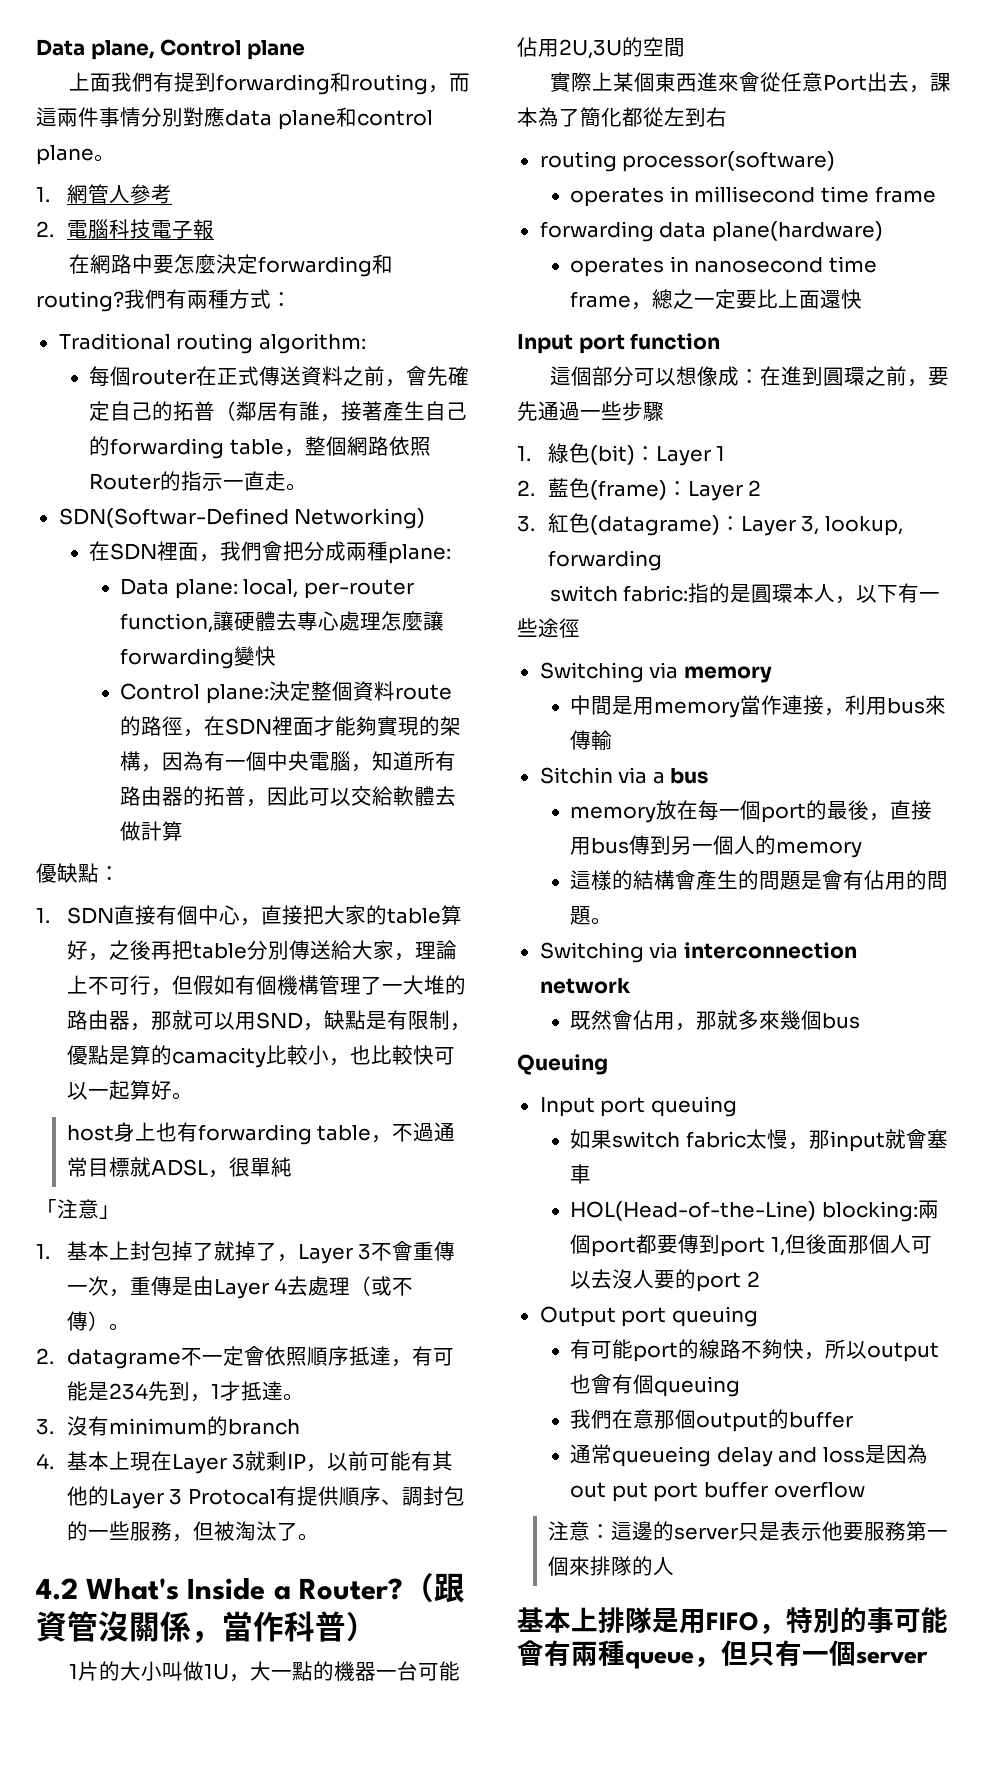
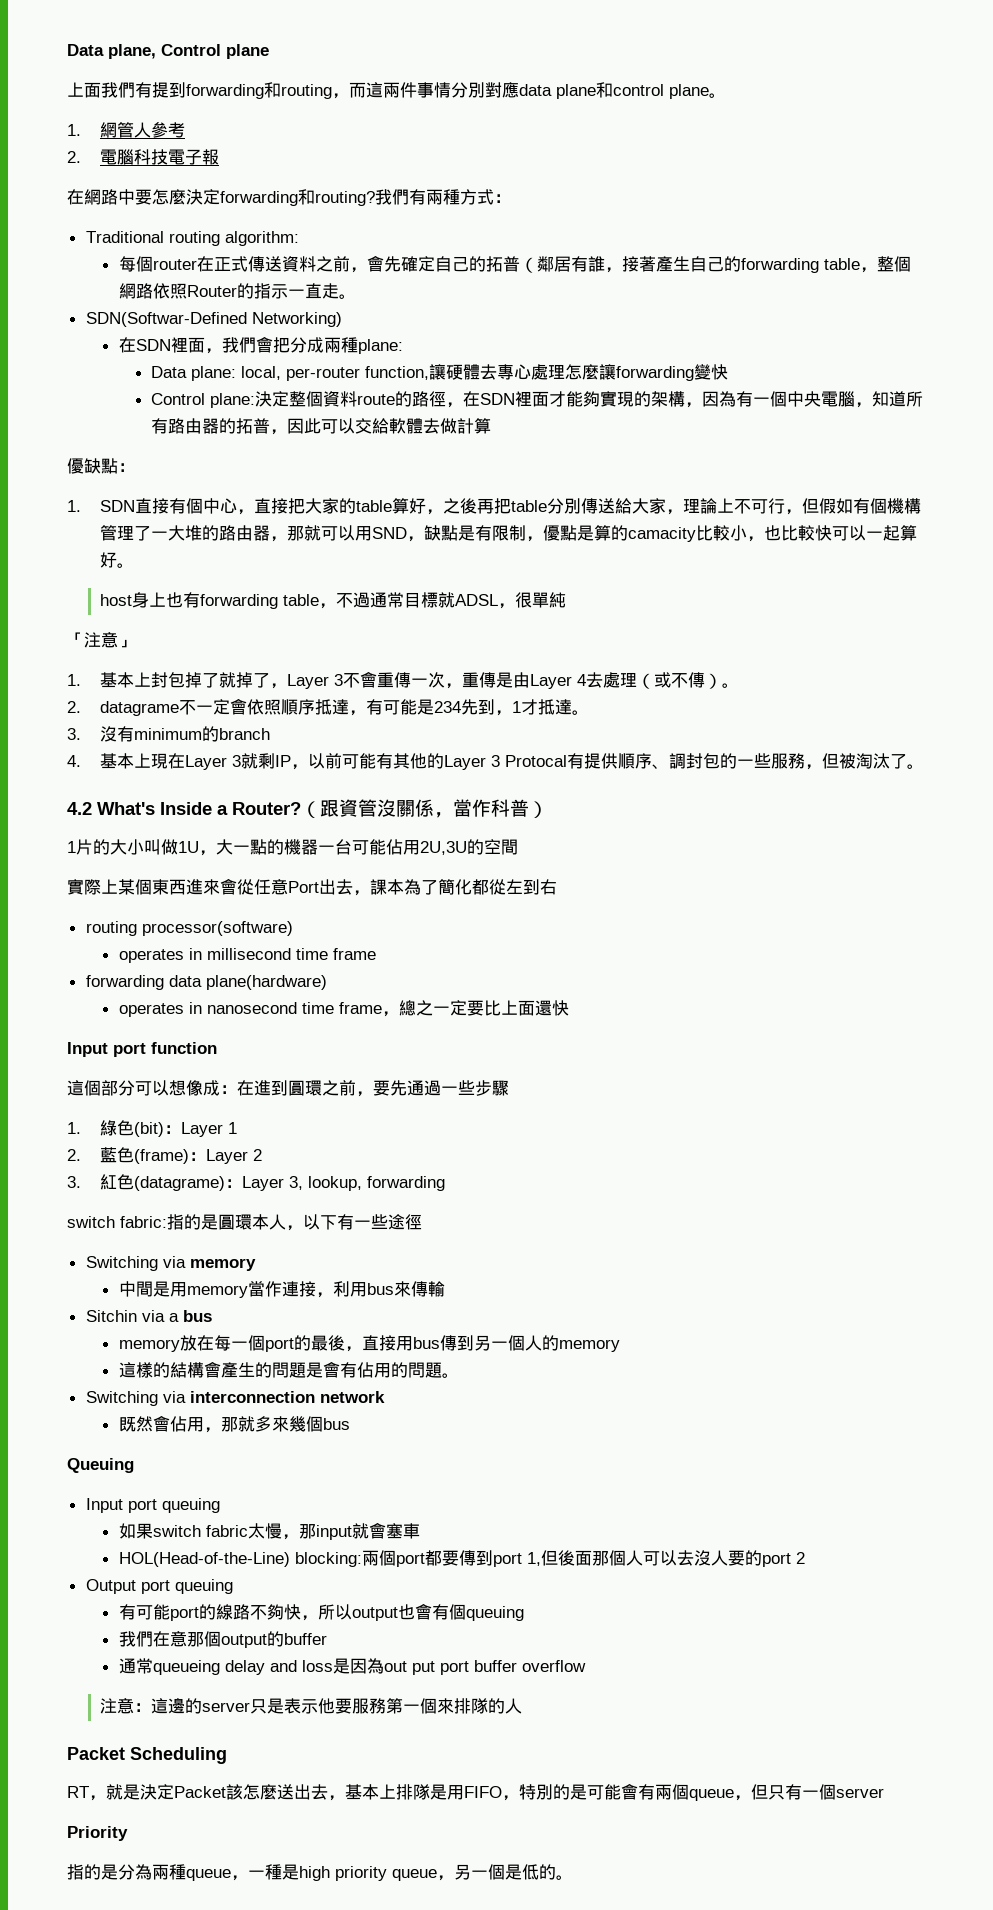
- 基本上排隊是用FIFO，特別的事可能會有兩種queue，但只有一個server
+ Packet Scheduling
+ RT，就是決定Packet該怎麼送出去，基本上排隊是用FIFO，特別的是可能會有兩個queue，但只有一個server
+ Priority
+ 指的是分為兩種queue，一種是high priority queue，另一個是低的。

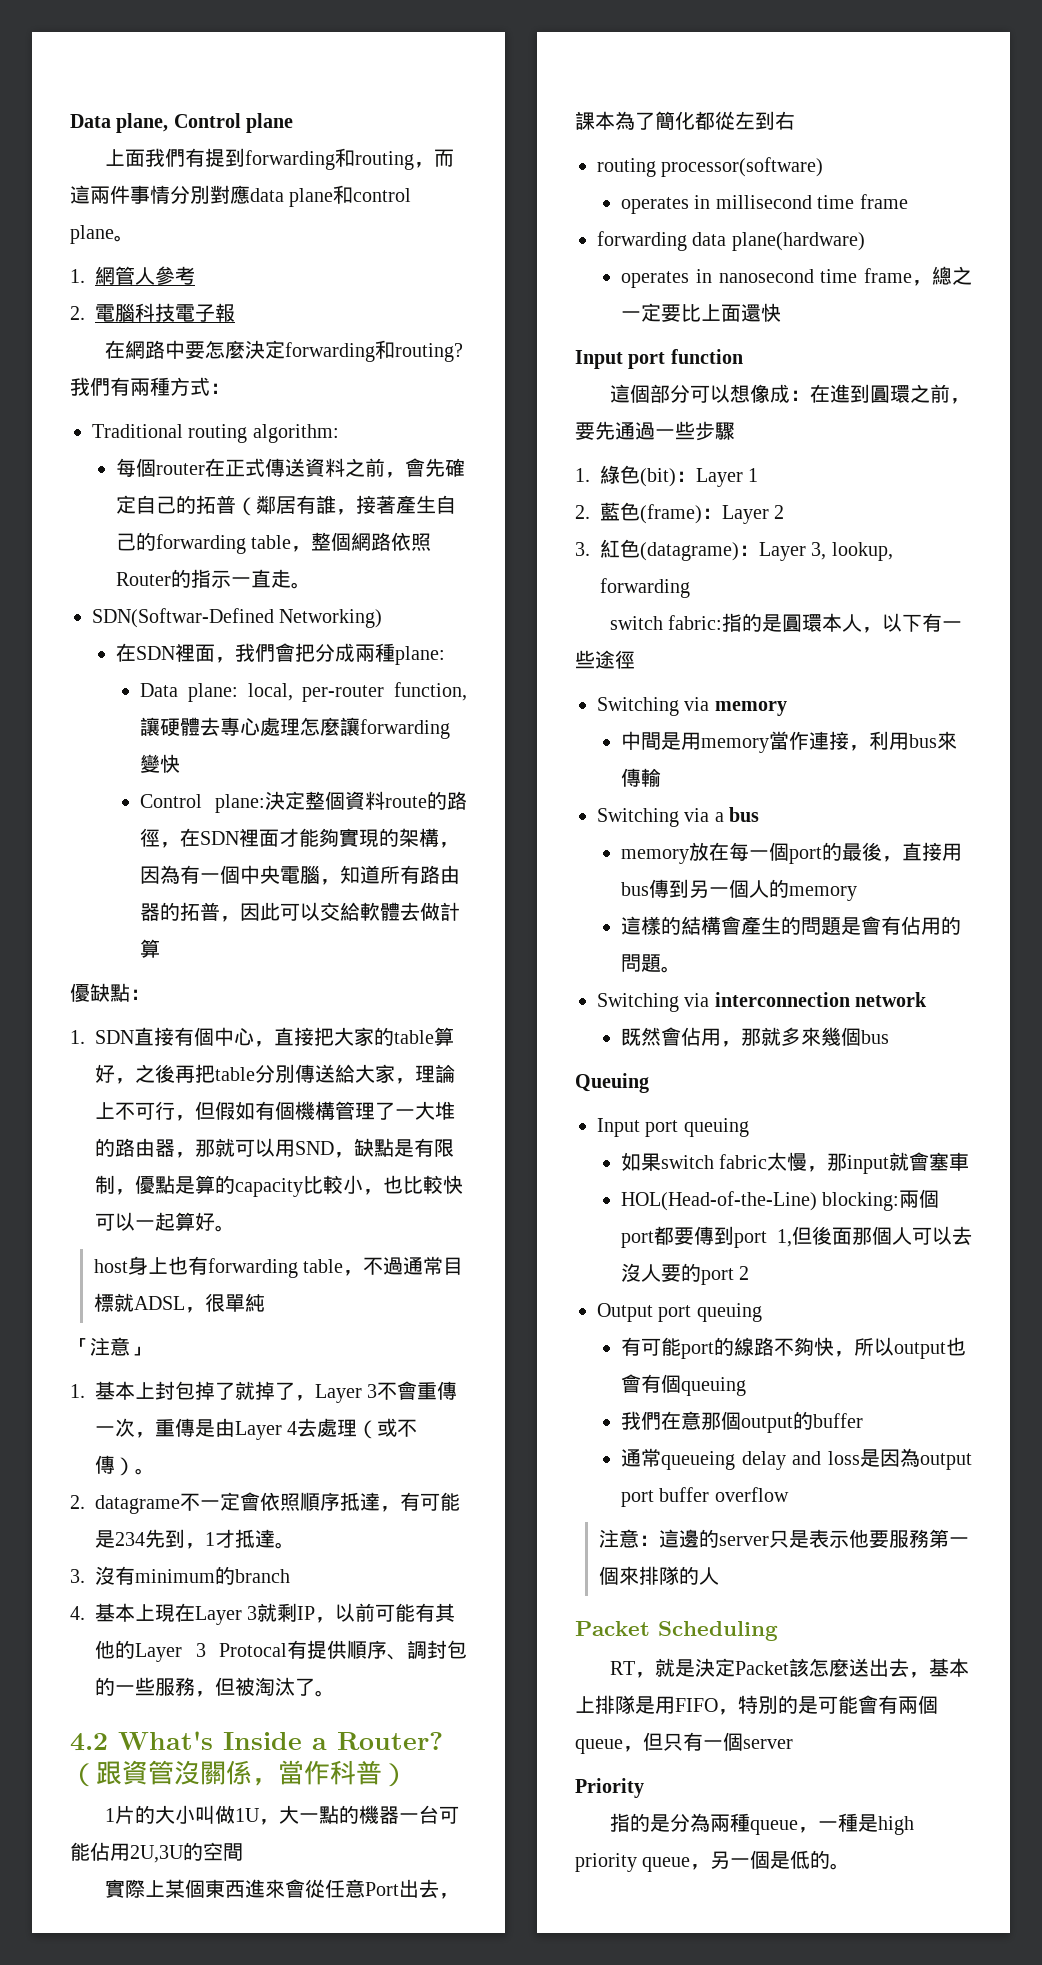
- 1. SDN直接有個中心，直接把大家的table算好，之後再把table分別傳送給大家，理論上不可行，但假如有個機構管理了一大堆的路由器，那就可以用SND，缺點是有限制，優點是算的camacity比較小，也比較快可以一起算好。
+ 1. SDN直接有個中心，直接把大家的table算好，之後再把table分別傳送給大家，理論上不可行，但假如有個機構管理了一大堆的路由器，那就可以用SND，缺點是有限制，優點是算的capacity比較小，也比較快可以一起算好。
- Sitchin via a bus
+ Switching via a bus
- 通常queueing delay and loss是因為out put port buffer overflow
+ 通常queueing delay and loss是因為output port buffer overflow

